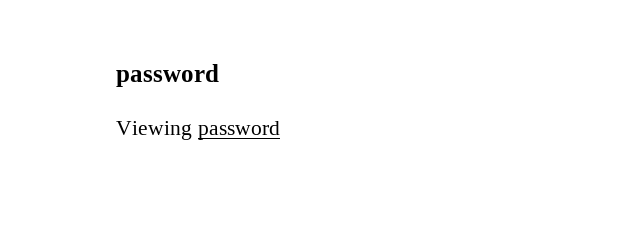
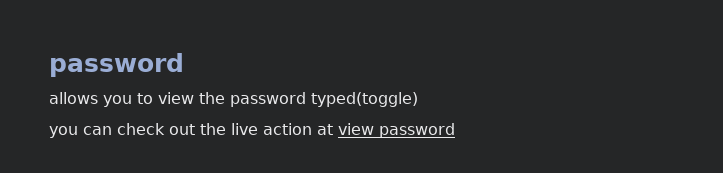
- Viewing password
+ allows you to view the password typed(toggle)
+ you can check out the live action at view password

